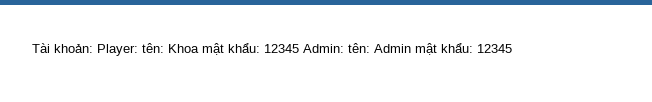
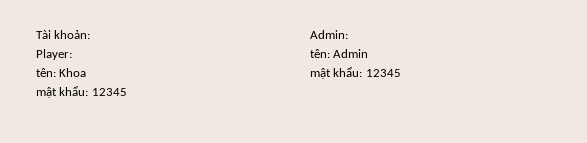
- Tài khoản: Player: tên: Khoa mật khẩu: 12345 Admin: tên: Admin mật khẩu: 12345
+ Tài khoản:
+ Player:
+ tên: Khoa
+ mật khẩu: 12345
+ Admin:
+ tên: Admin
+ mật khẩu: 12345

